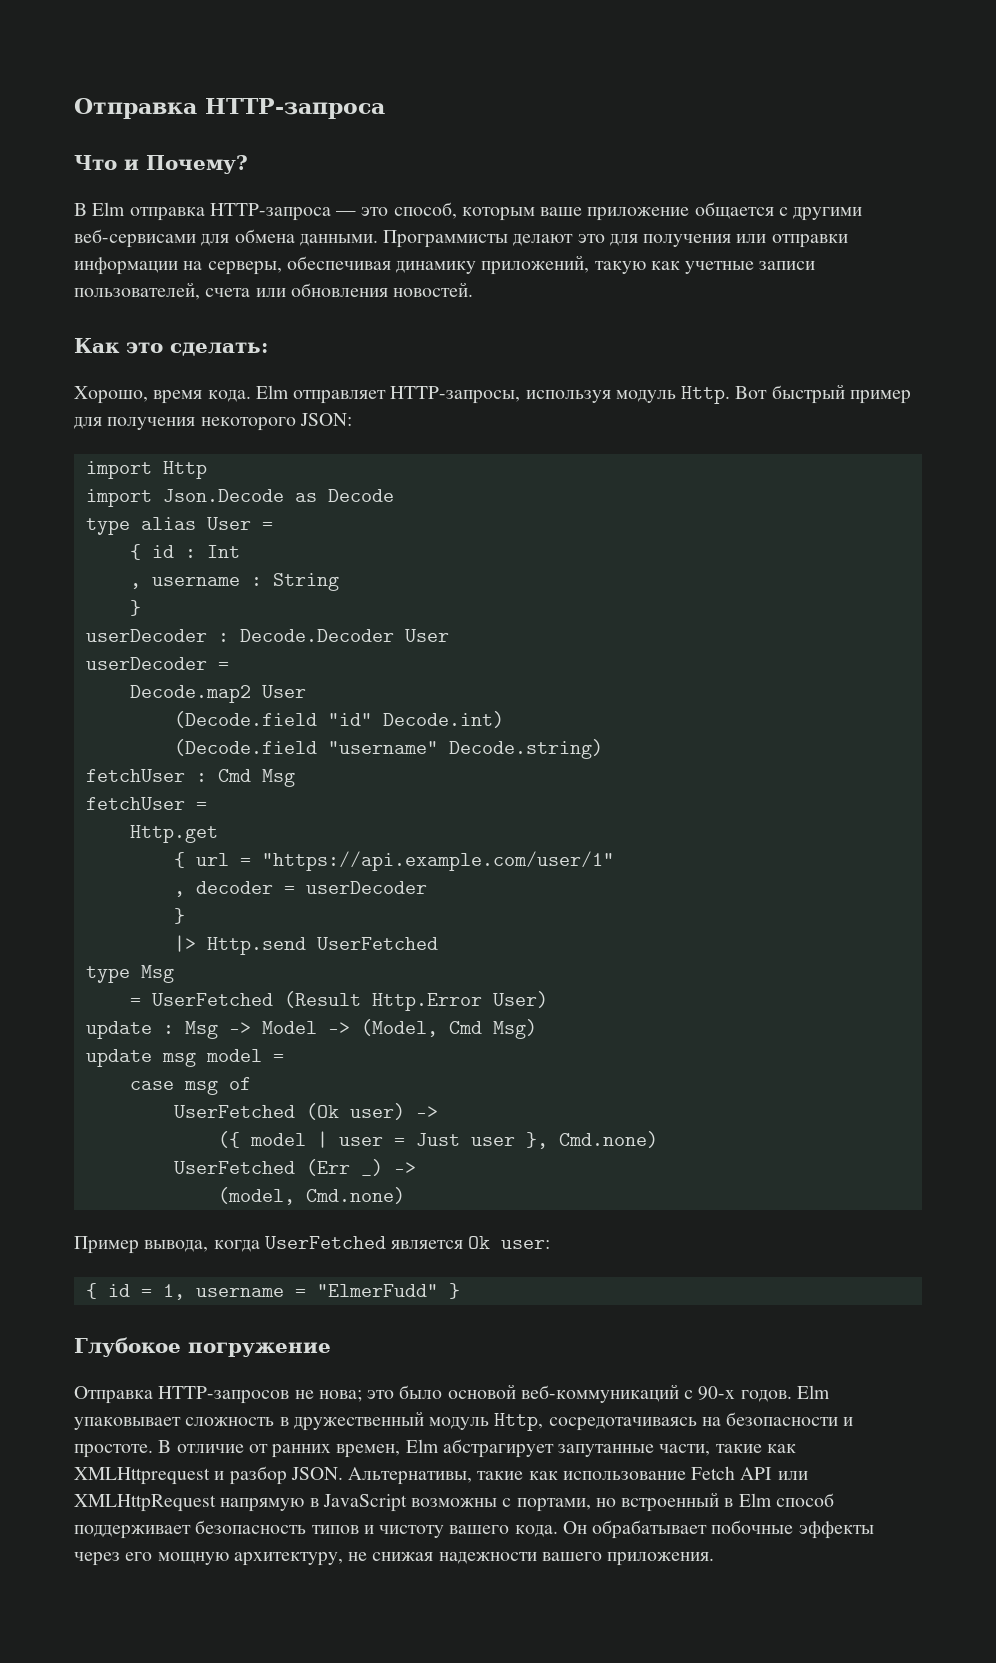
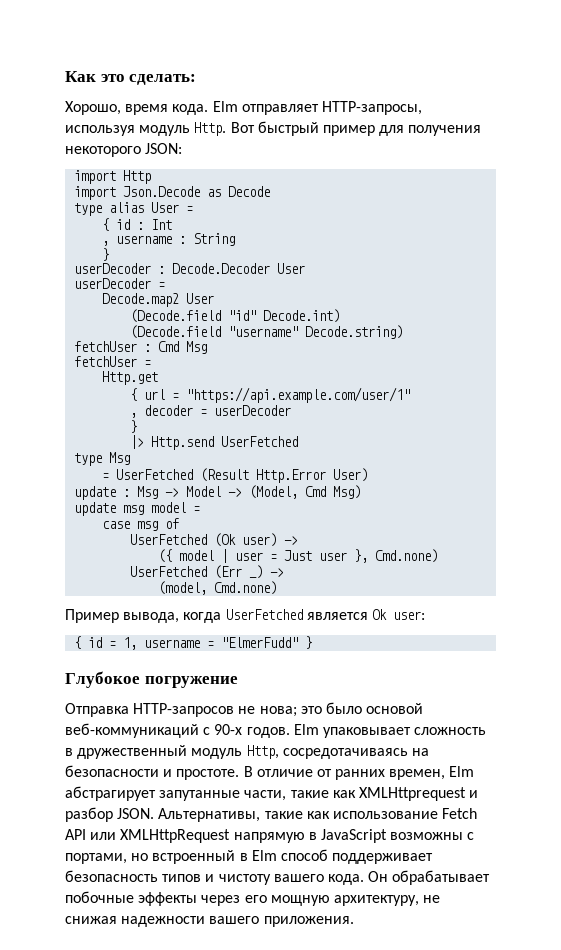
- Отправка HTTP-запроса
- Что и Почему?
- В Elm отправка HTTP-запроса — это способ, которым ваше приложение общается с другими веб-сервисами для обмена данными. Программисты делают это для получения или отправки информации на серверы, обеспечивая динамику приложений, такую как учетные записи пользователей, счета или обновления новостей.

